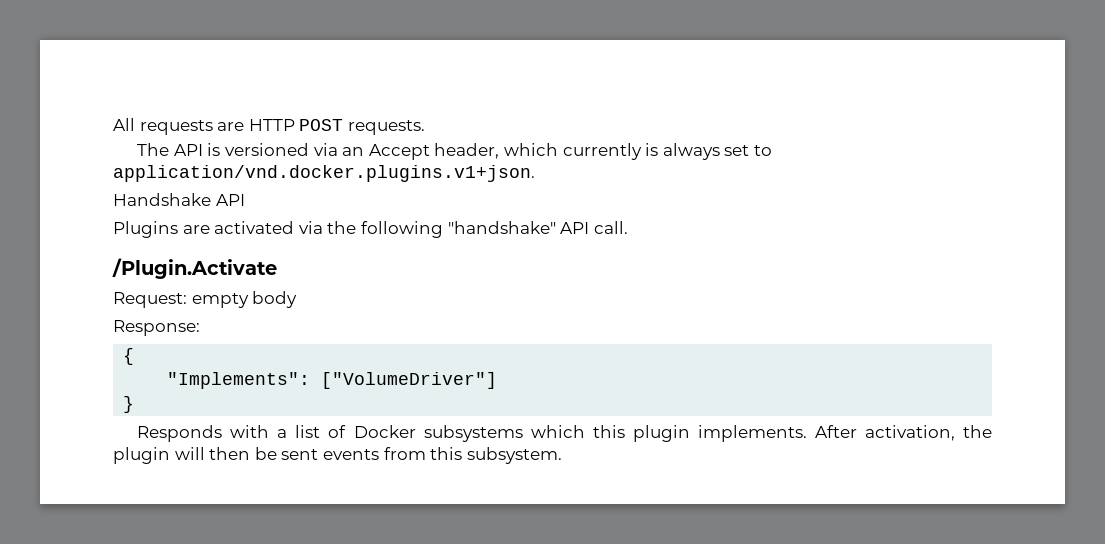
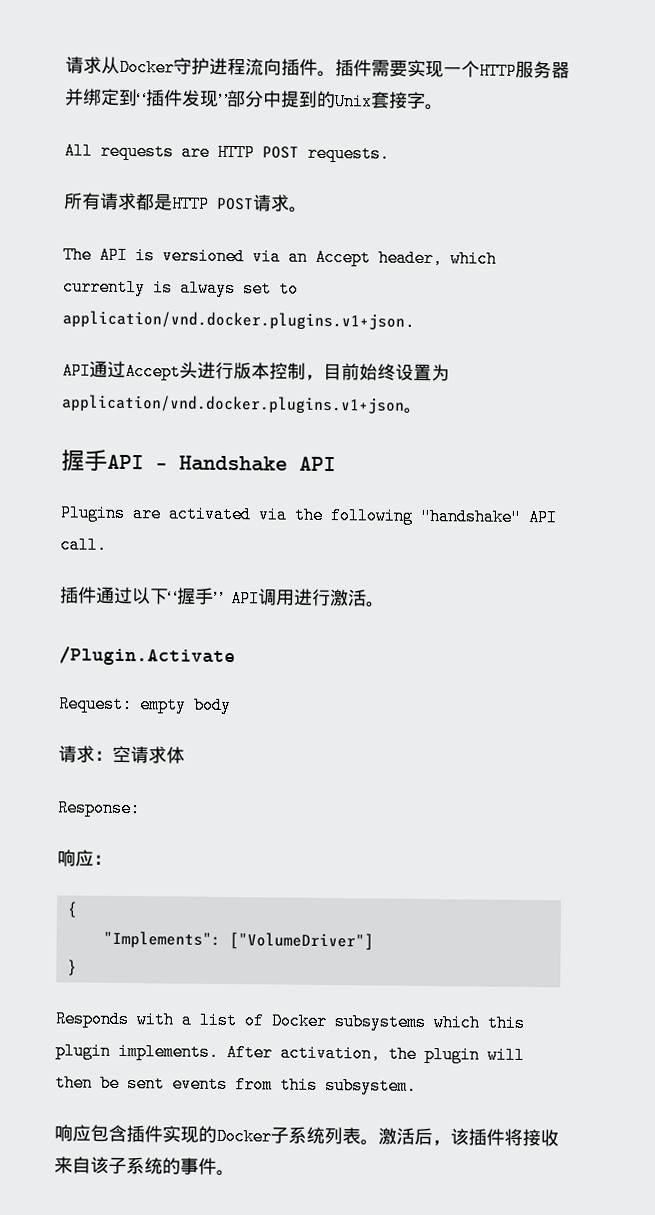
+ 请求从Docker守护进程流向插件。插件需要实现一个HTTP服务器并绑定到“插件发现”部分中提到的Unix套接字。
+ 所有请求都是HTTP POST请求。
- Handshake API
+ API通过Accept头进行版本控制，目前始终设置为application/vnd.docker.plugins.v1+json。
+ 握手API - Handshake API
+ 插件通过以下“握手” API调用进行激活。
+ 请求：空请求体
+ 响应：
+ 响应包含插件实现的Docker子系统列表。激活后，该插件将接收来自该子系统的事件。

